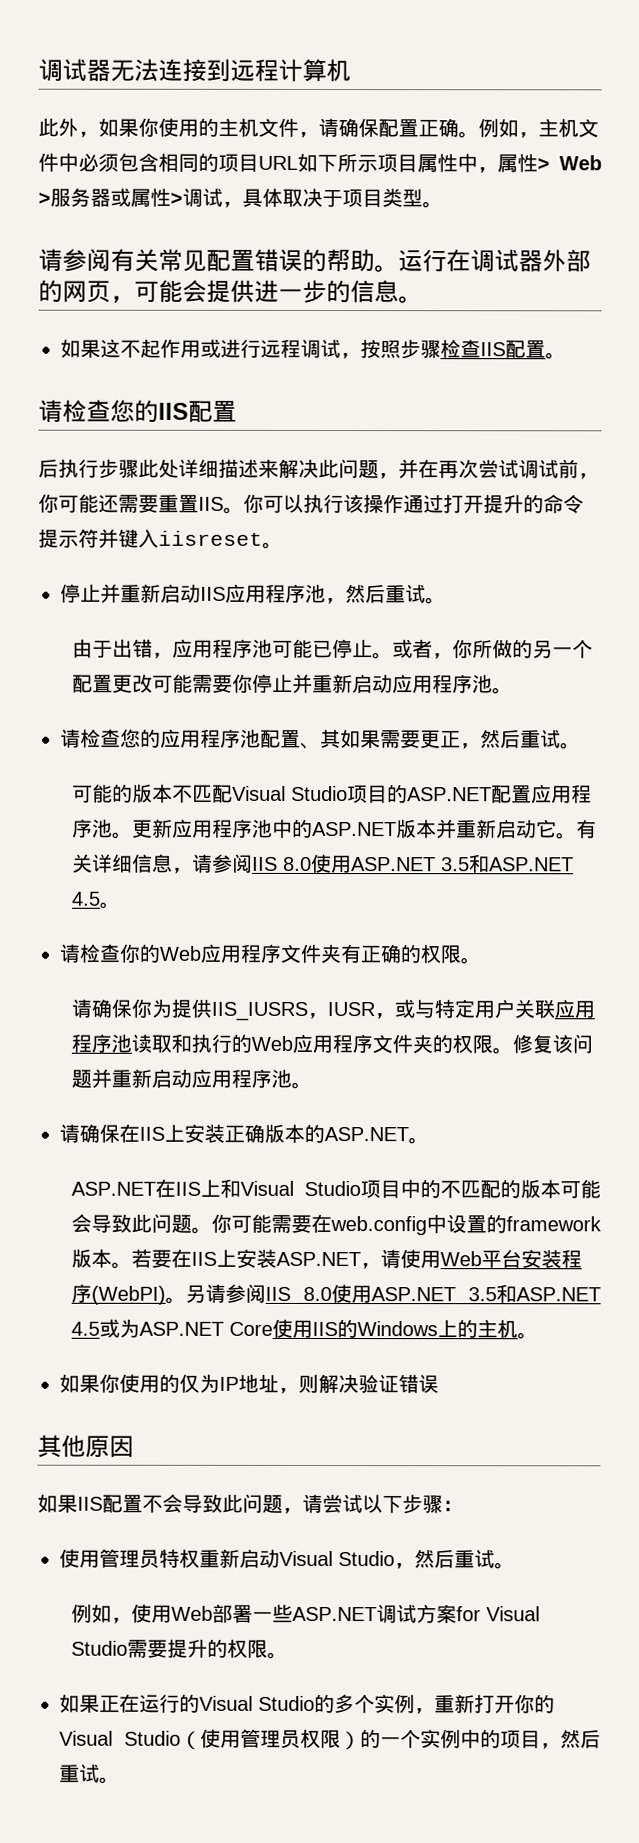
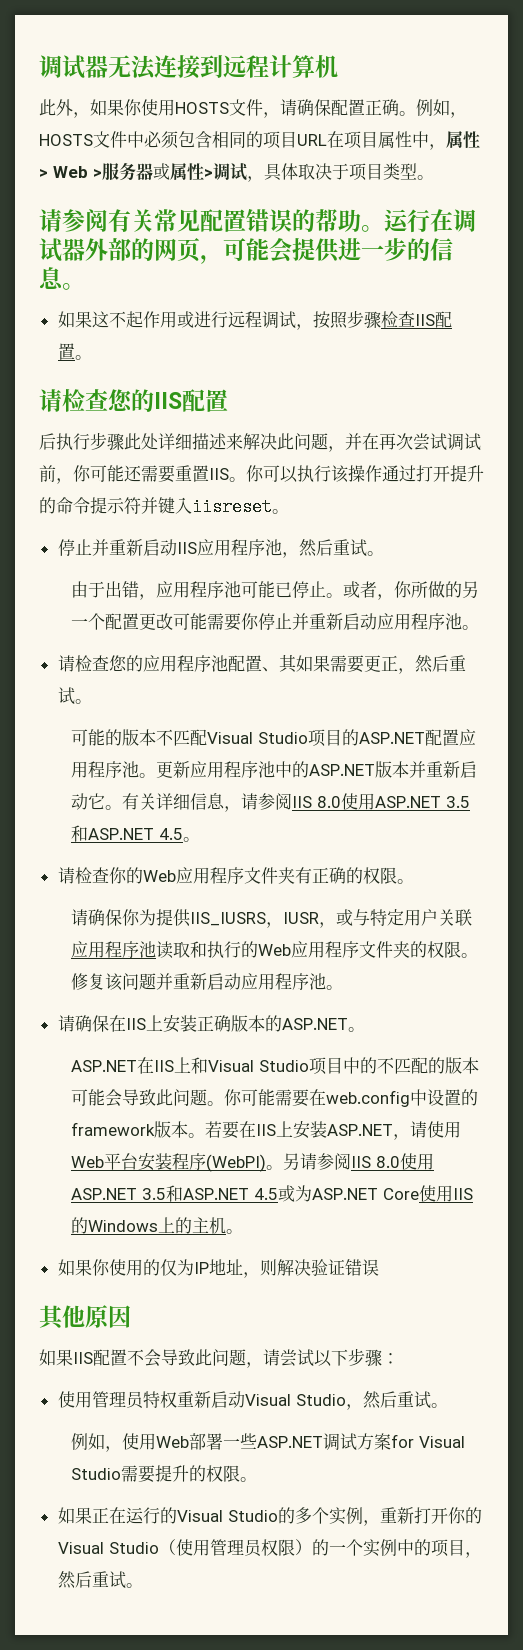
- 此外，如果你使用的主机文件，请确保配置正确。
+ 此外，如果你使用HOSTS文件，请确保配置正确。
- 例如，主机文件中必须包含相同的项目URL如下所示项目属性中，属性> Web >服务器或属性>调试，具体取决于项目类型。
+ 例如，HOSTS文件中必须包含相同的项目URL在项目属性中，属性> Web >服务器或属性>调试，具体取决于项目类型。

